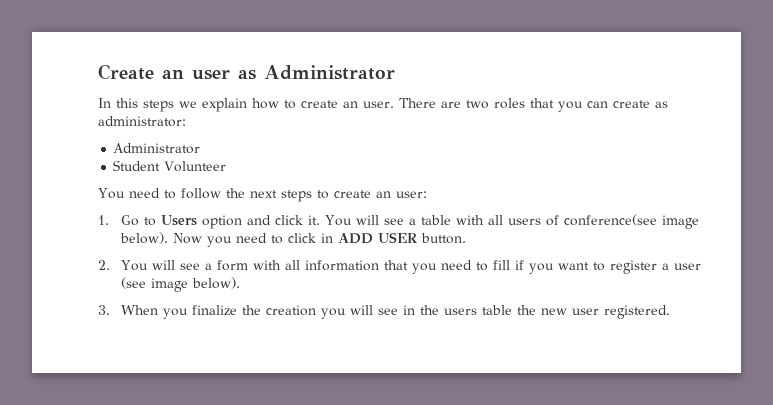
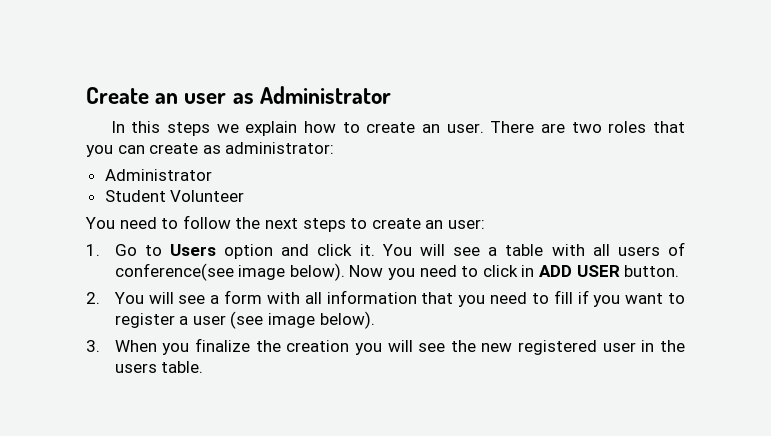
- 3. When you finalize the creation you will see in the users table the new user registered.
+ 3. When you finalize the creation you will see the new registered user in the users table.

